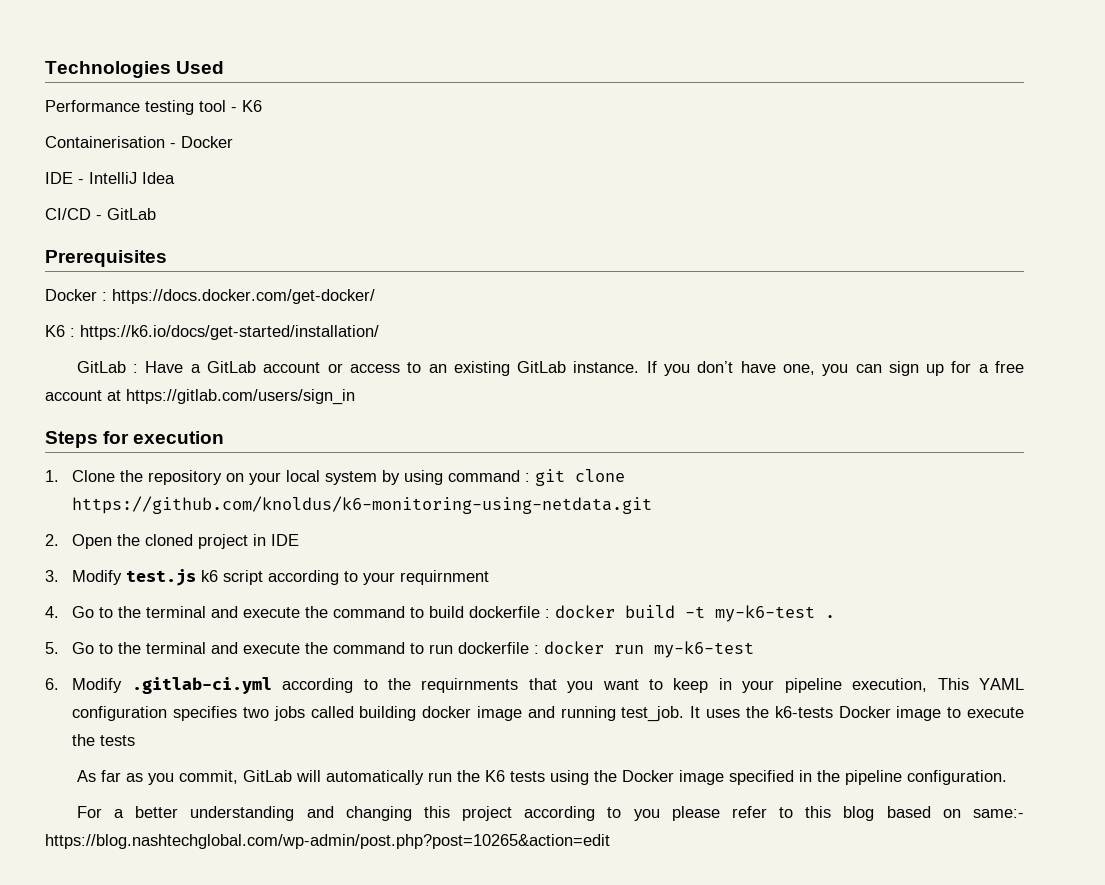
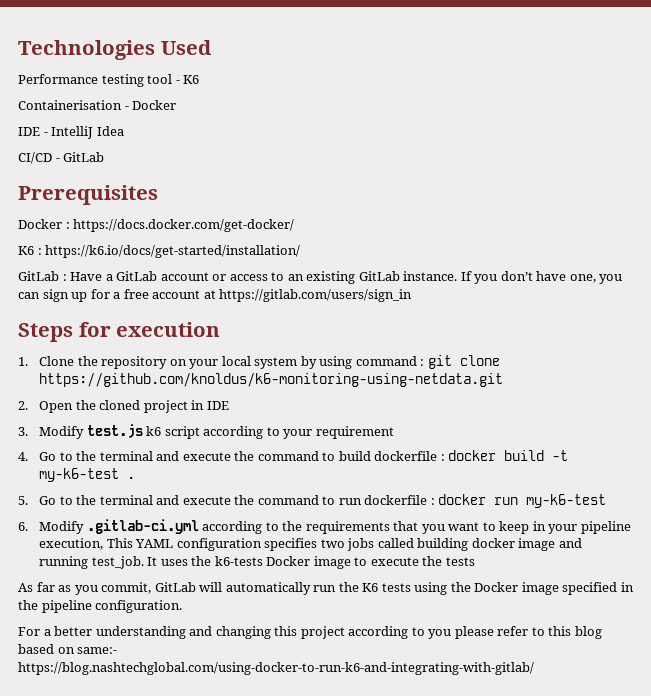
- 3. Modify test.js k6 script according to your requirnment
+ 3. Modify test.js k6 script according to your requirement
- 6. Modify .gitlab-ci.yml according to the requirnments that you want to keep in your pipeline execution, This YAML configuration specifies two jobs called building docker image and running test_job.
+ 6. Modify .gitlab-ci.yml according to the requirements that you want to keep in your pipeline execution, This YAML configuration specifies two jobs called building docker image and running test_job.
- For a better understanding and changing this project according to you please refer to this blog based on same:- https://blog.nashtechglobal.com/wp-admin/post.php?post=10265&action=edit
+ For a better understanding and changing this project according to you please refer to this blog based on same:- https://blog.nashtechglobal.com/using-docker-to-run-k6-and-integrating-with-gitlab/

